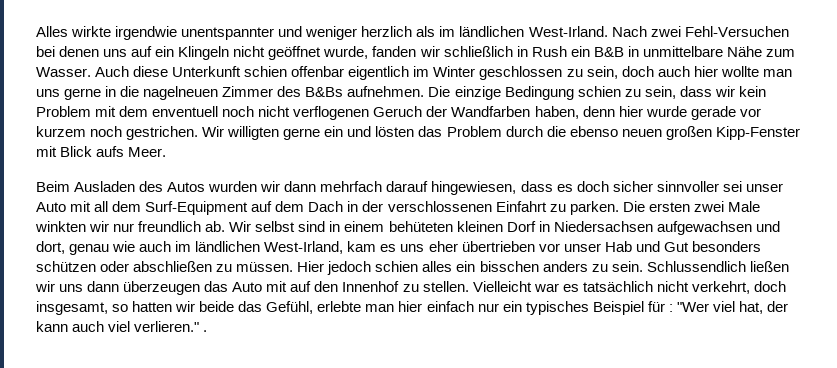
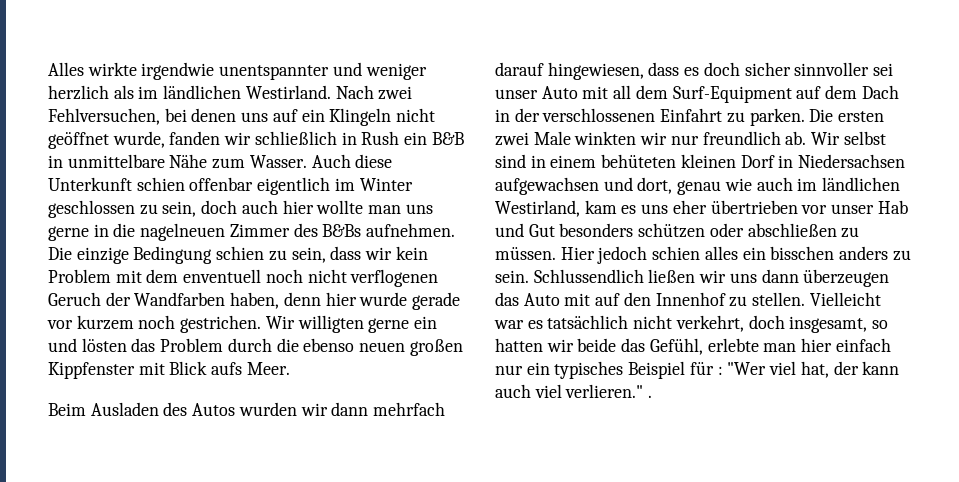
- Alles wirkte irgendwie unentspannter und weniger herzlich als im ländlichen West-Irland.
+ Alles wirkte irgendwie unentspannter und weniger herzlich als im ländlichen Westirland.
- Nach zwei Fehl-Versuchen bei denen uns auf ein Klingeln nicht geöffnet wurde, fanden wir schließlich in Rush ein B&B in unmittelbare Nähe zum Wasser.
+ Nach zwei Fehlversuchen, bei denen uns auf ein Klingeln nicht geöffnet wurde, fanden wir schließlich in Rush ein B&B in unmittelbare Nähe zum Wasser.
- Wir willigten gerne ein und lösten das Problem durch die ebenso neuen großen Kipp-Fenster mit Blick aufs Meer.
+ Wir willigten gerne ein und lösten das Problem durch die ebenso neuen großen Kippfenster mit Blick aufs Meer.
- Wir selbst sind in einem behüteten kleinen Dorf in Niedersachsen aufgewachsen und dort, genau wie auch im ländlichen West-Irland, kam es uns eher übertrieben vor unser Hab und Gut besonders schützen oder abschließen zu müssen.
+ Wir selbst sind in einem behüteten kleinen Dorf in Niedersachsen aufgewachsen und dort, genau wie auch im ländlichen Westirland, kam es uns eher übertrieben vor unser Hab und Gut besonders schützen oder abschließen zu müssen.

